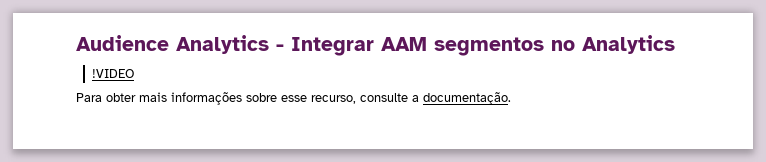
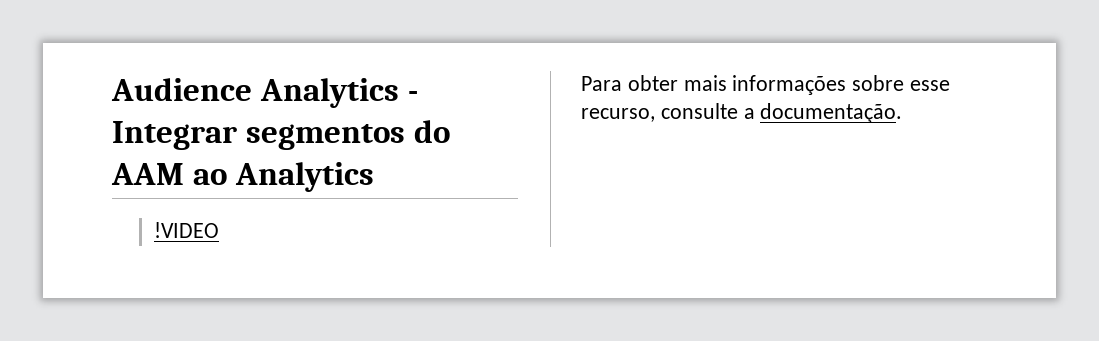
- Audience Analytics - Integrar AAM segmentos no Analytics
+ Audience Analytics - Integrar segmentos do AAM ao Analytics

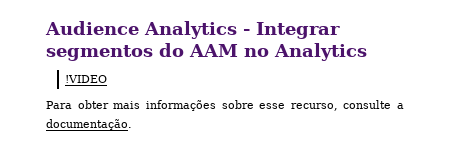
- Audience Analytics - Integrar segmentos do AAM ao Analytics
+ Audience Analytics - Integrar segmentos do AAM no Analytics

